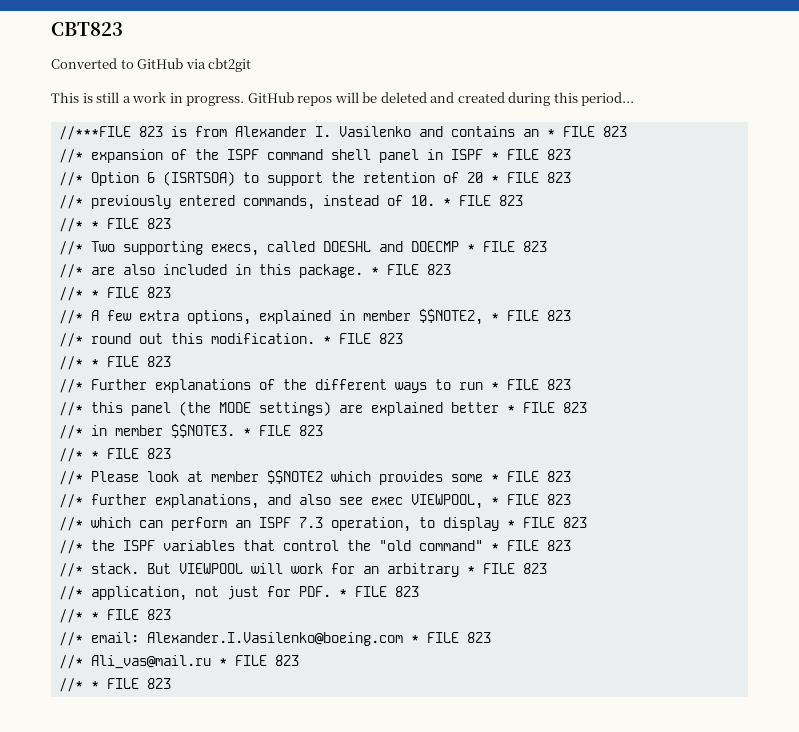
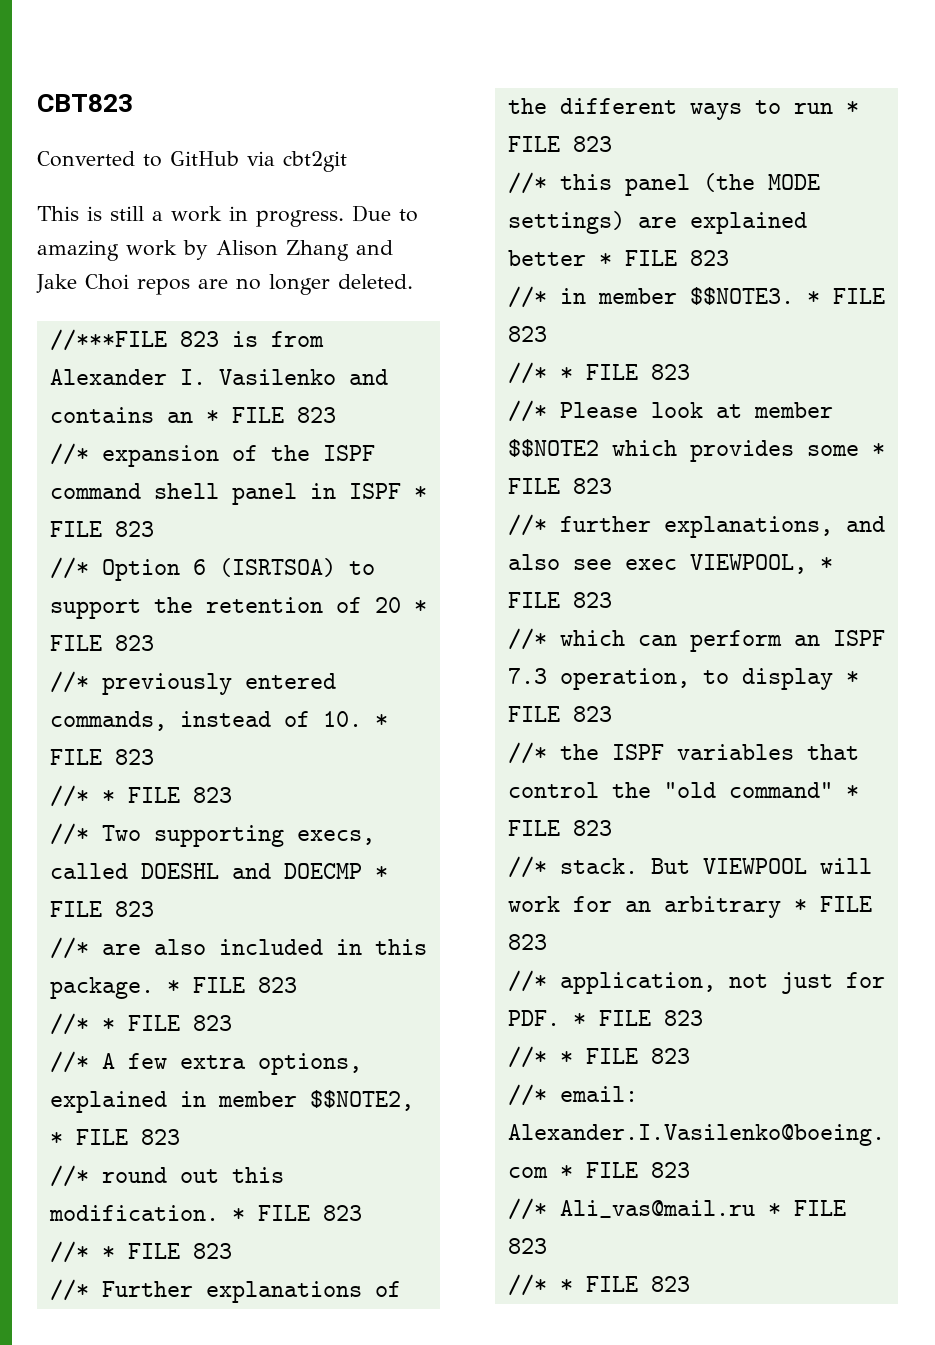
- GitHub repos will be deleted and created during this period...
+ Due to amazing work by Alison Zhang and Jake Choi repos are no longer deleted.

